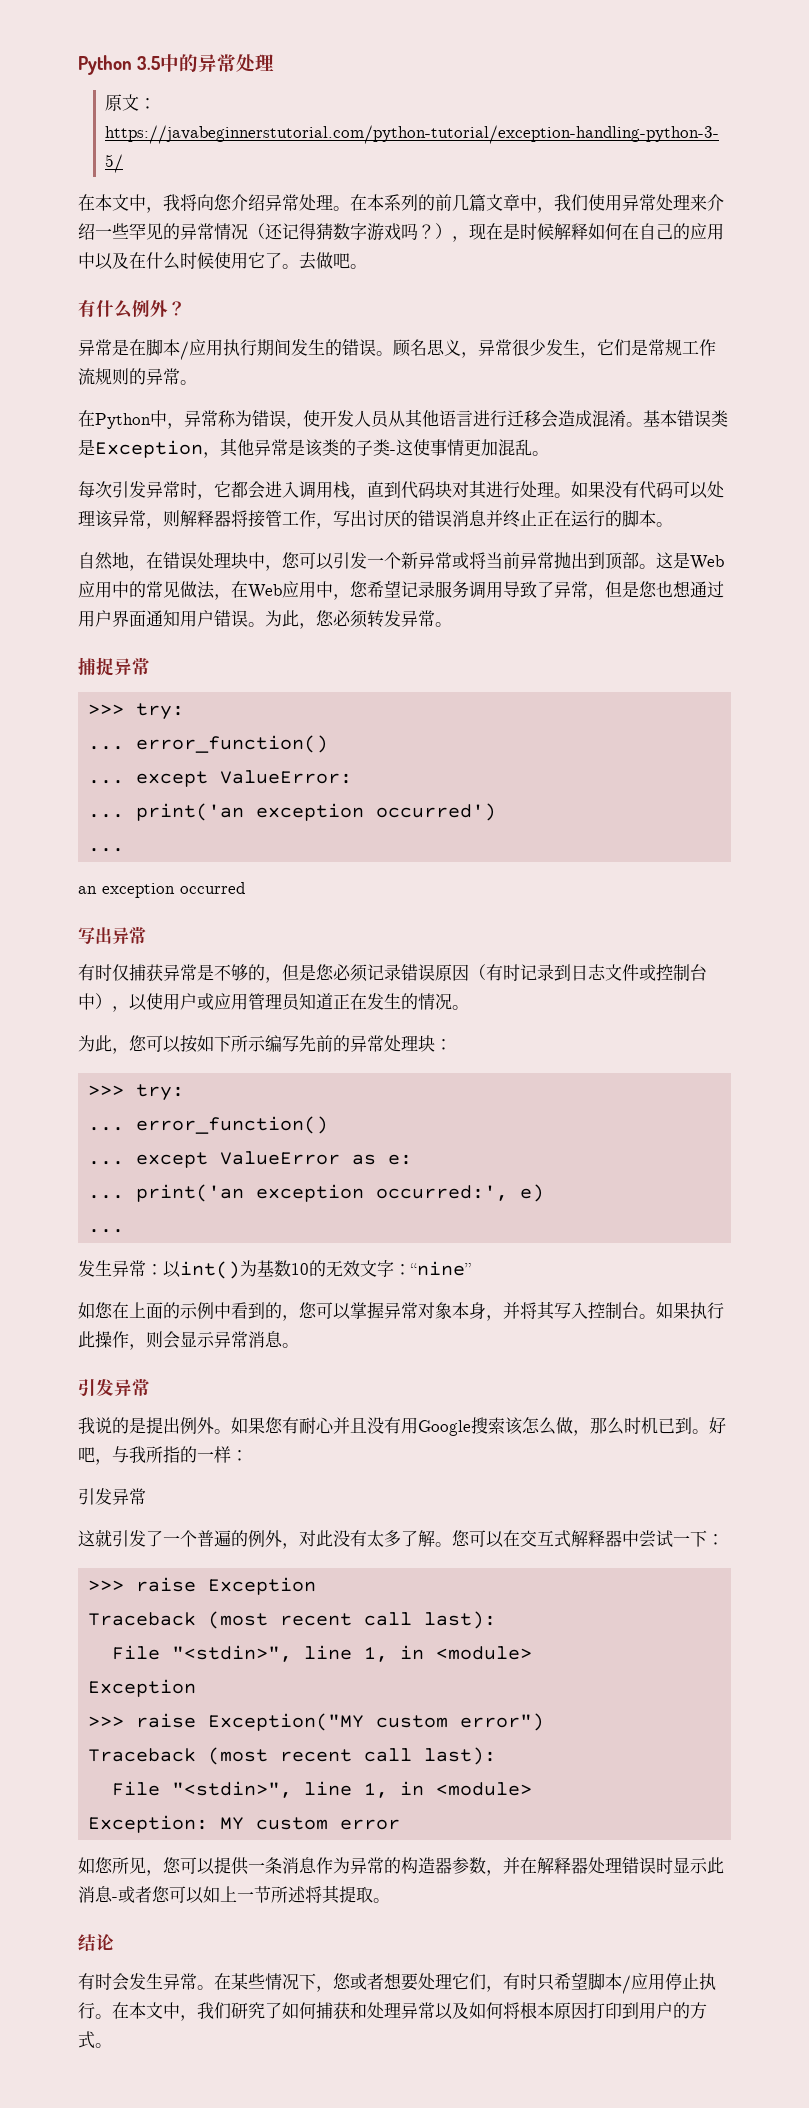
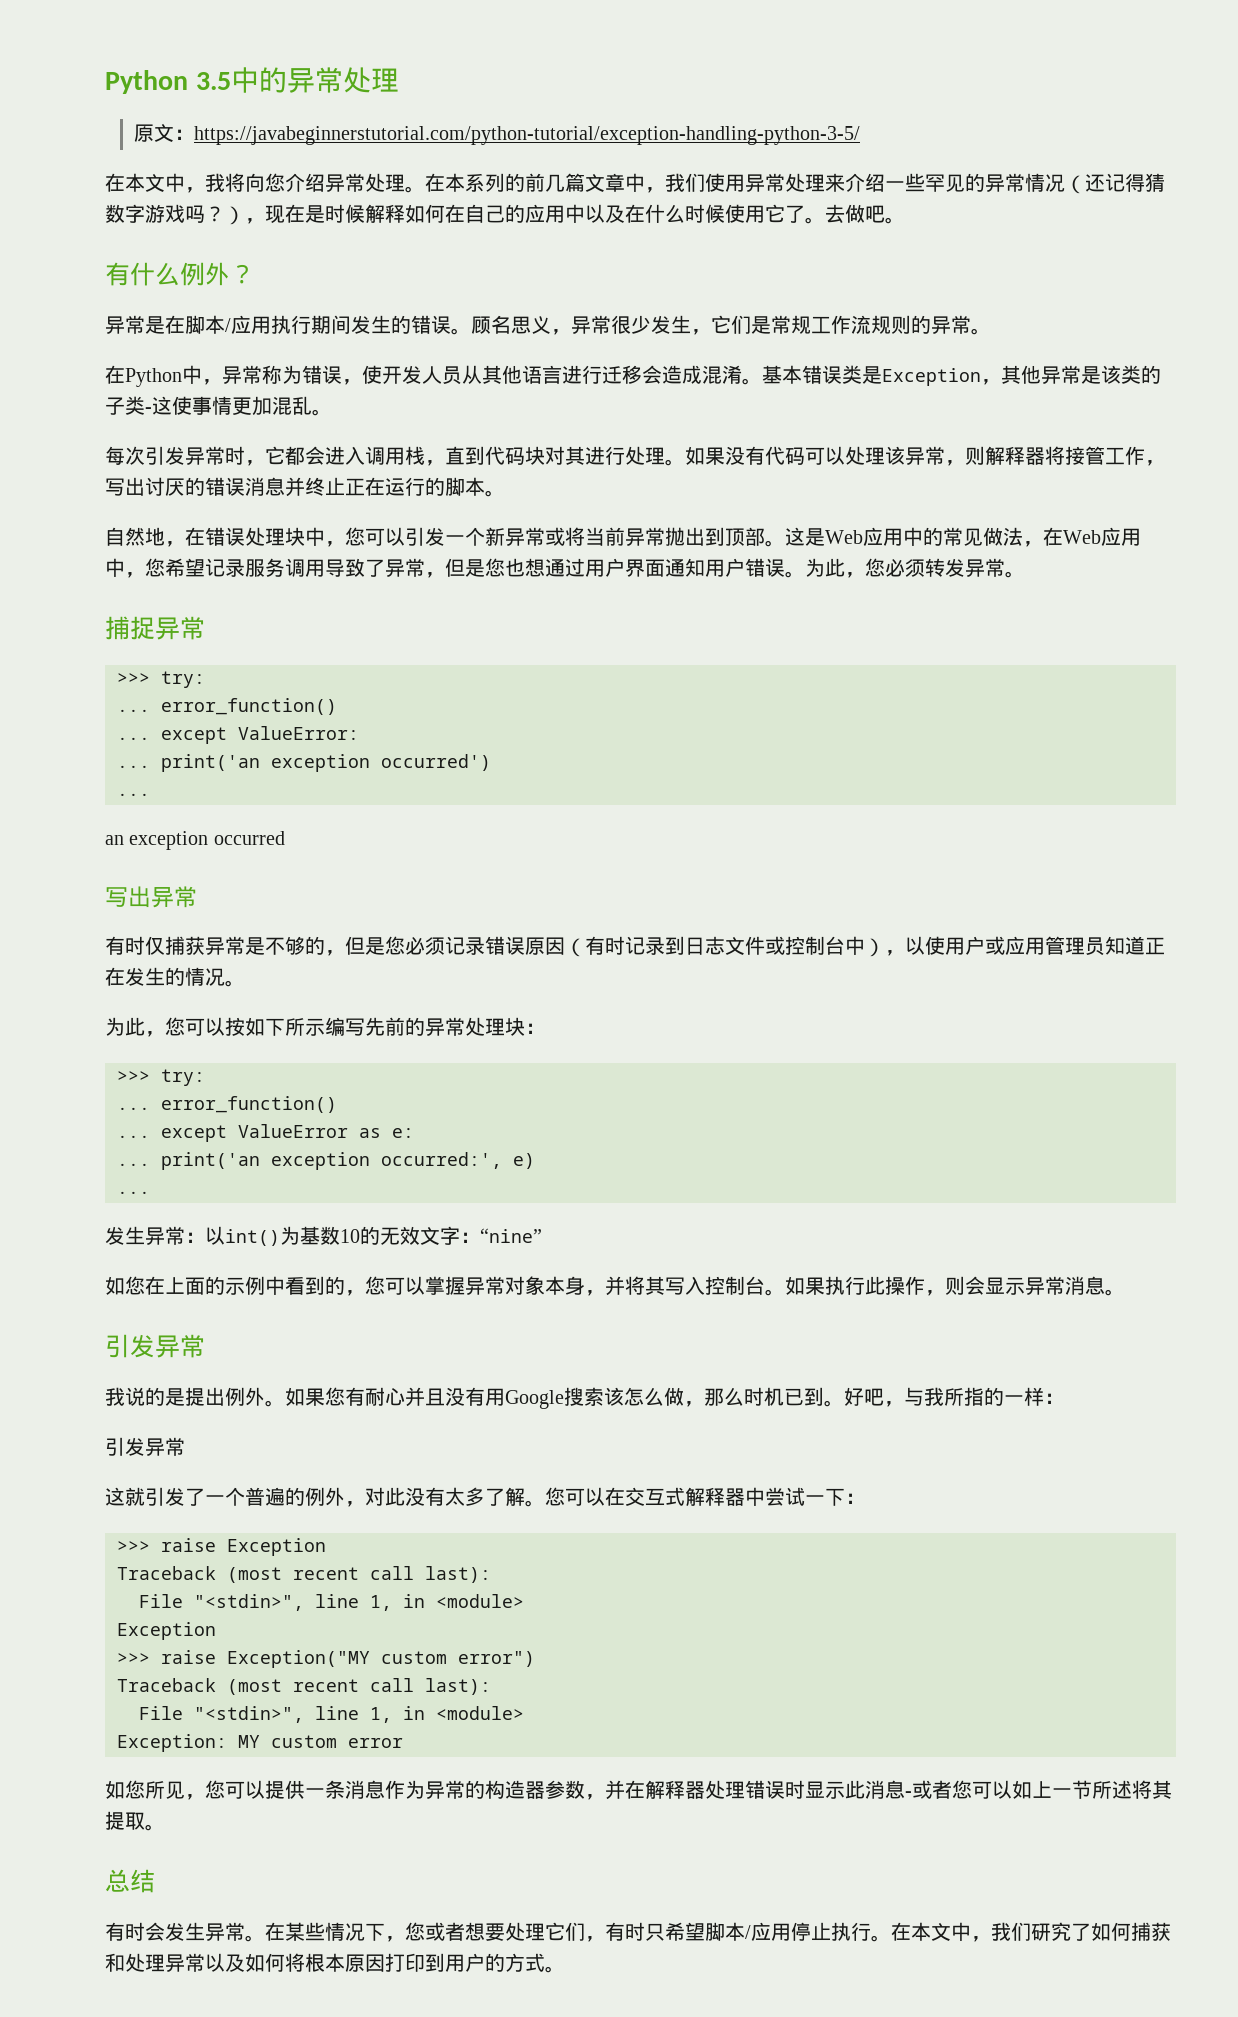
- 结论
+ 总结

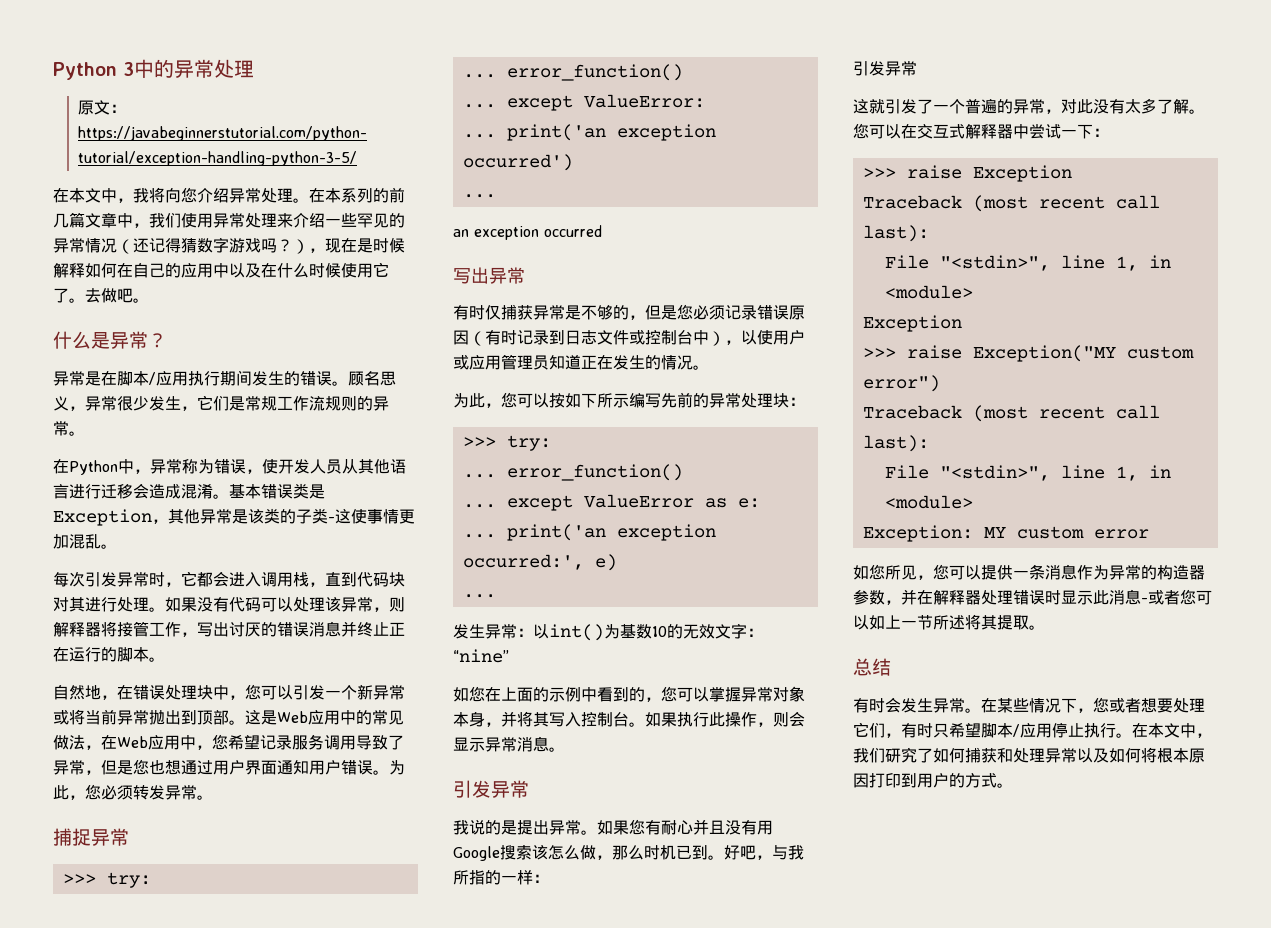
- Python 3.5中的异常处理
+ Python 3中的异常处理
- 有什么例外？
+ 什么是异常？
- 我说的是提出例外。
+ 我说的是提出异常。
- 这就引发了一个普遍的例外，对此没有太多了解。
+ 这就引发了一个普遍的异常，对此没有太多了解。

